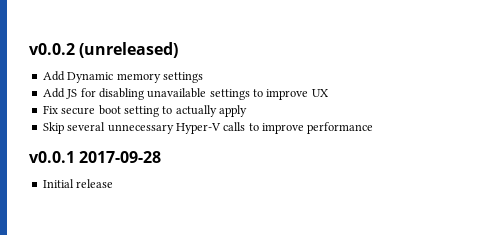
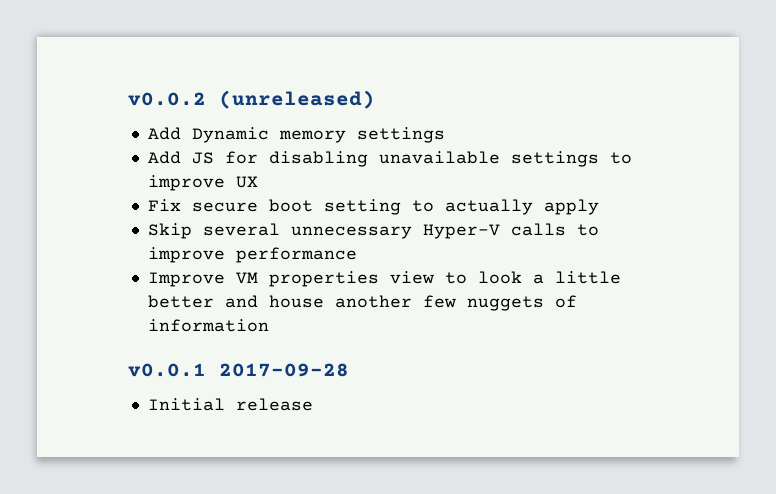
+ Improve VM properties view to look a little better and house another few nuggets of information

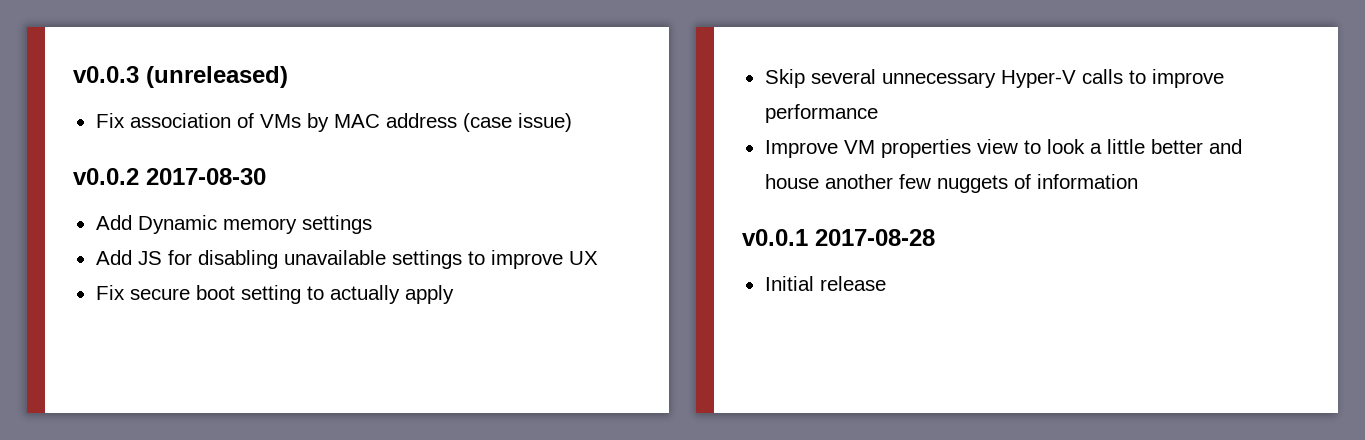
- v0.0.2 (unreleased)
+ v0.0.3 (unreleased)
+ Fix association of VMs by MAC address (case issue)
+ v0.0.2 2017-08-30
- v0.0.1 2017-09-28
+ v0.0.1 2017-08-28

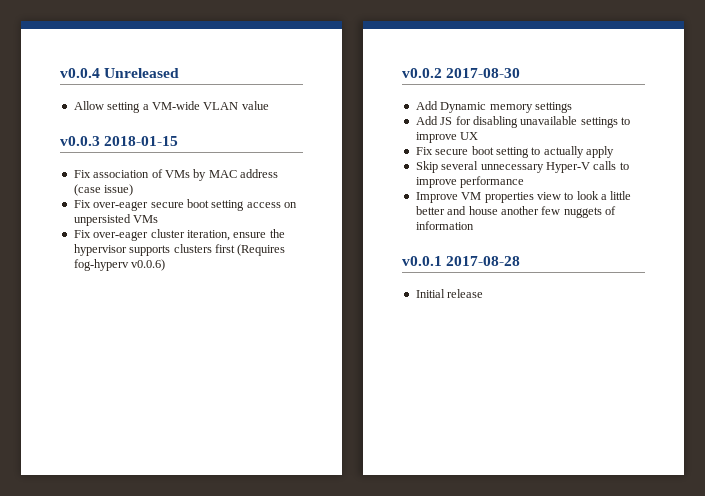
- v0.0.3 (unreleased)
+ v0.0.4 Unreleased
+ Allow setting a VM-wide VLAN value
+ v0.0.3 2018-01-15
+ Fix over-eager secure boot setting access on unpersisted VMs
+ Fix over-eager cluster iteration, ensure the hypervisor supports clusters first (Requires fog-hyperv v0.0.6)

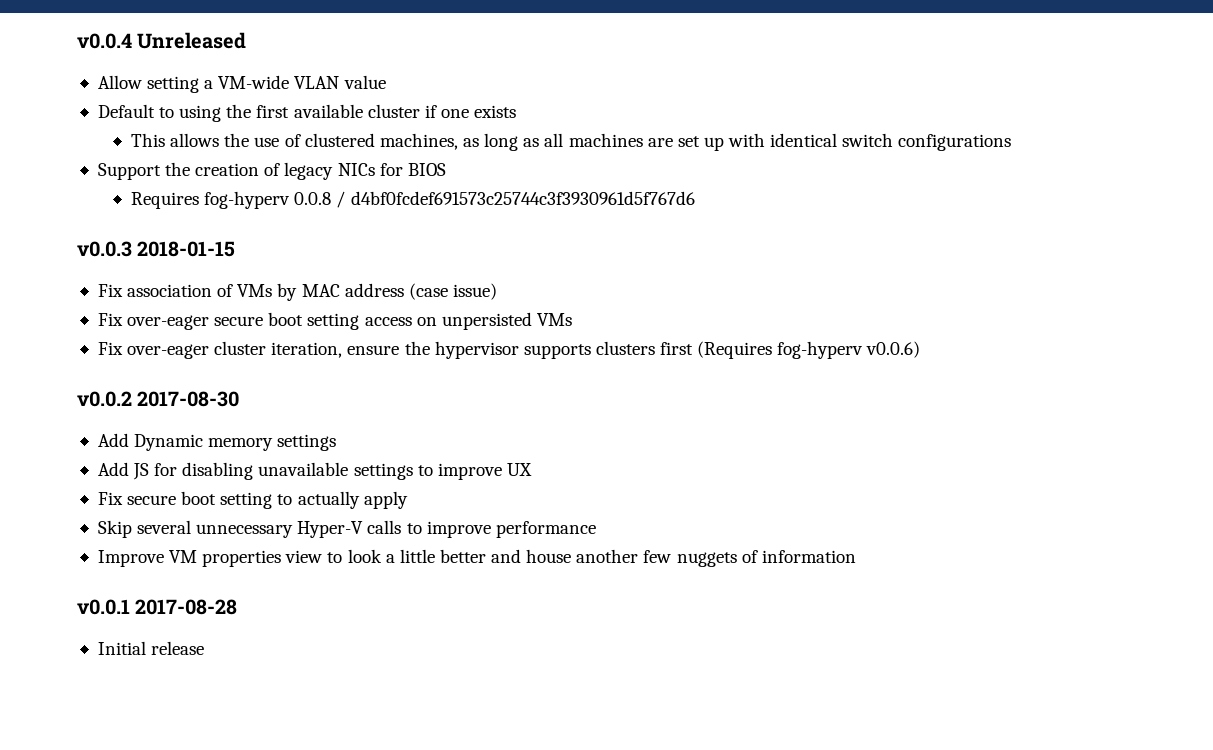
+ Default to using the first available cluster if one exists
+ This allows the use of clustered machines, as long as all machines are set up with identical switch configurations
+ Support the creation of legacy NICs for BIOS
+ Requires fog-hyperv 0.0.8 / d4bf0fcdef691573c25744c3f3930961d5f767d6

